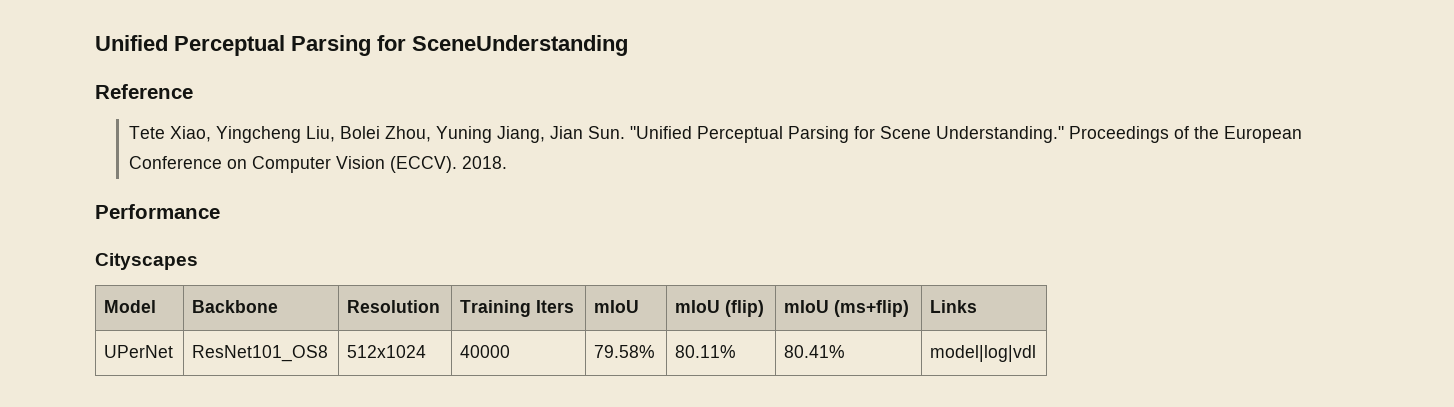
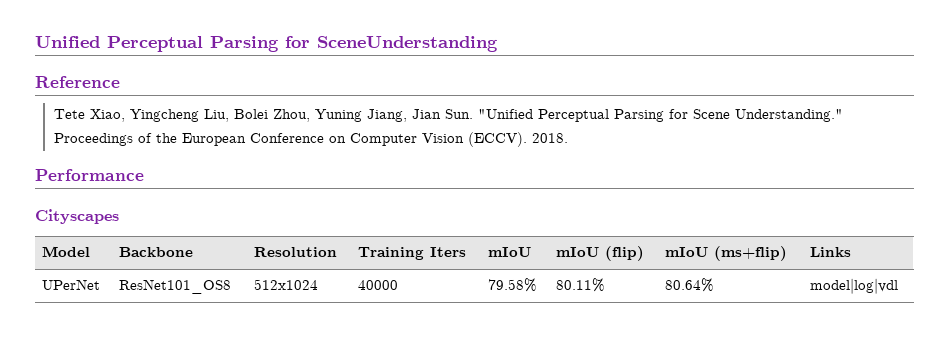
- UPerNet | ResNet101_OS8 | 512x1024 | 40000 | 79.58% | 80.11% | 80.41% | model|log|vdl
+ UPerNet | ResNet101_OS8 | 512x1024 | 40000 | 79.58% | 80.11% | 80.64% | model|log|vdl

